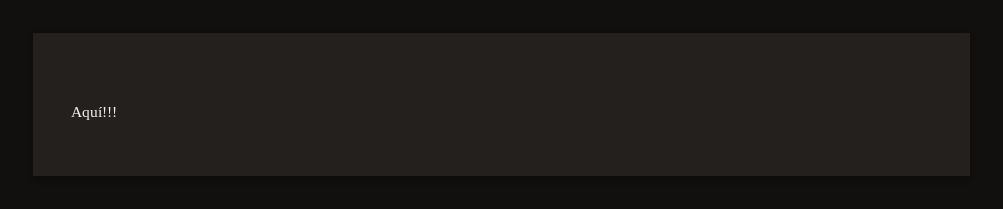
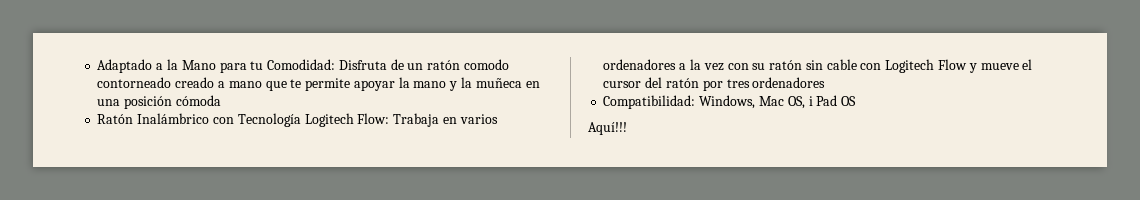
+ Adaptado a la Mano para tu Comodidad: Disfruta de un ratón comodo contorneado creado a mano que te permite apoyar la mano y la muñeca en una posición cómoda
+ Ratón Inalámbrico con Tecnología Logitech Flow: Trabaja en varios ordenadores a la vez con su ratón sin cable con Logitech Flow y mueve el cursor del ratón por tres ordenadores
+ Compatibilidad: Windows, Mac OS, i Pad OS

